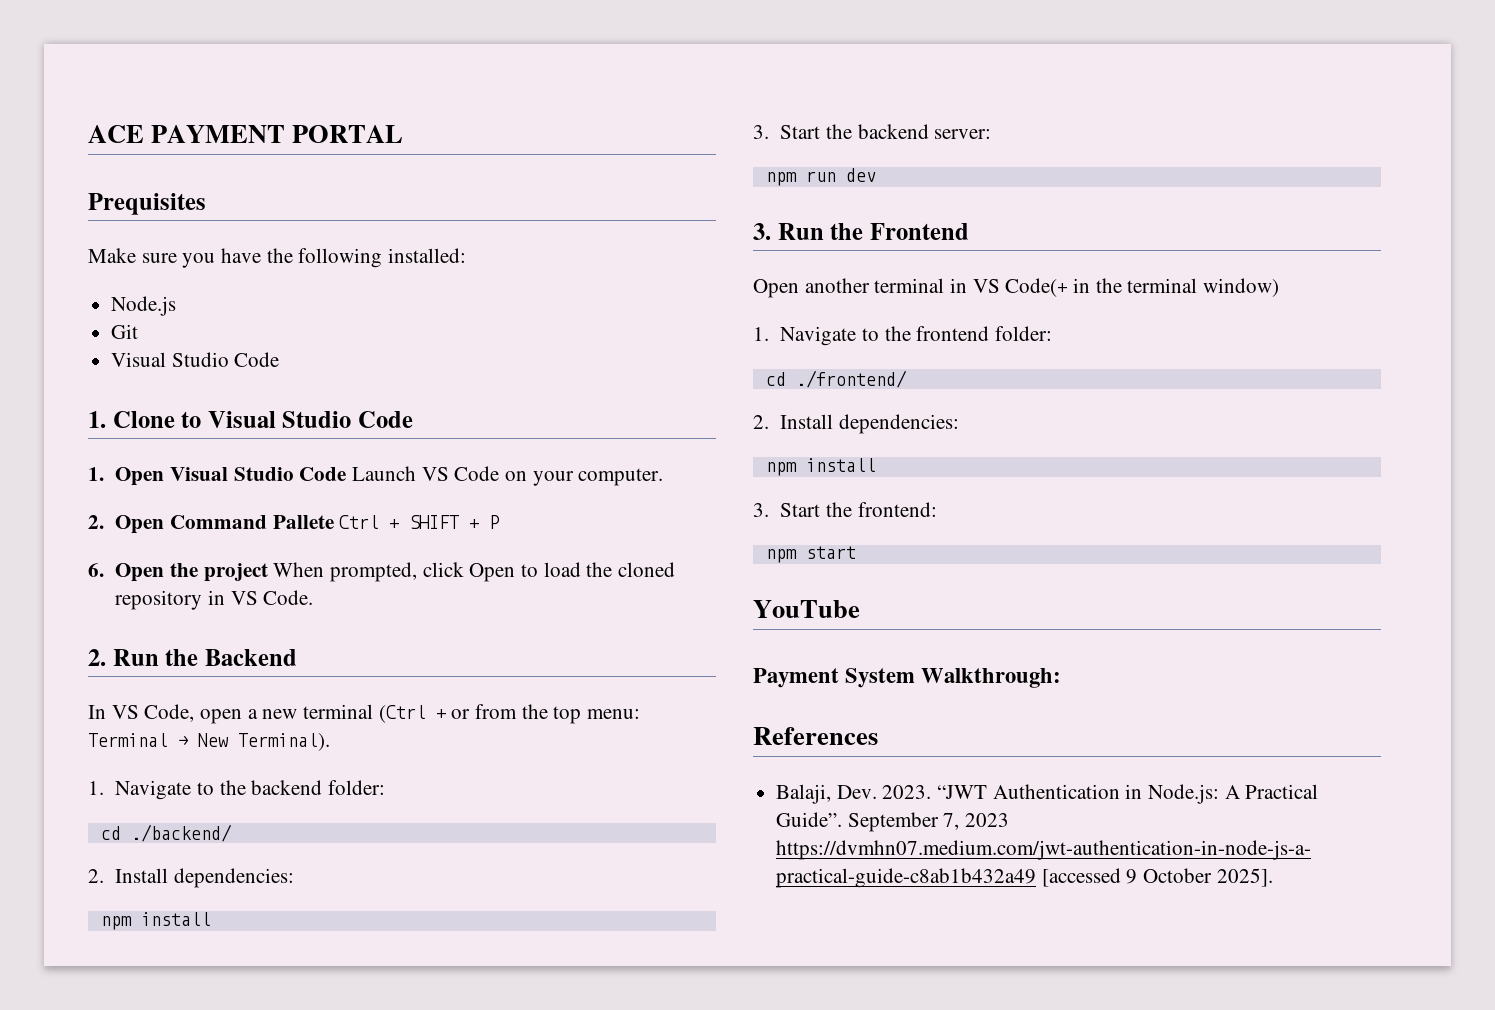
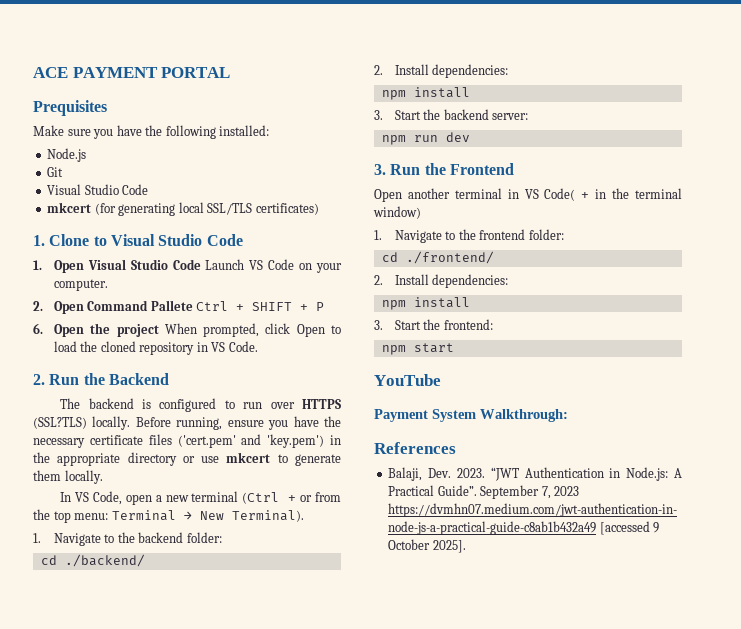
+ mkcert (for generating local SSL/TLS certificates)
+ The backend is configured to run over HTTPS (SSL?TLS) locally. Before running, ensure you have the necessary certificate files ('cert.pem' and 'key.pem') in the appropriate directory or use mkcert to generate them locally.
- Open another terminal in VS Code(+ in the terminal window)
+ Open another terminal in VS Code( + in the terminal window)

